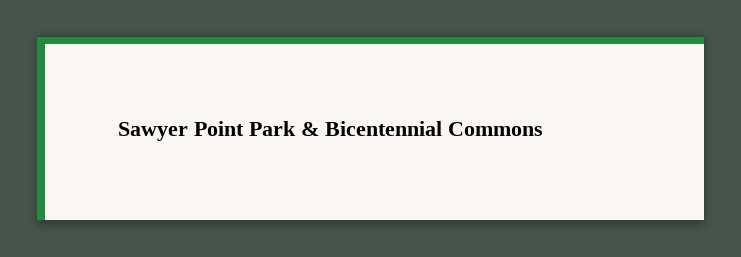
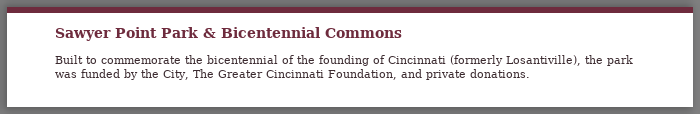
+ Built to commemorate the bicentennial of the founding of Cincinnati (formerly Losantiville), the park was funded by the City, The Greater Cincinnati Foundation, and private donations.

